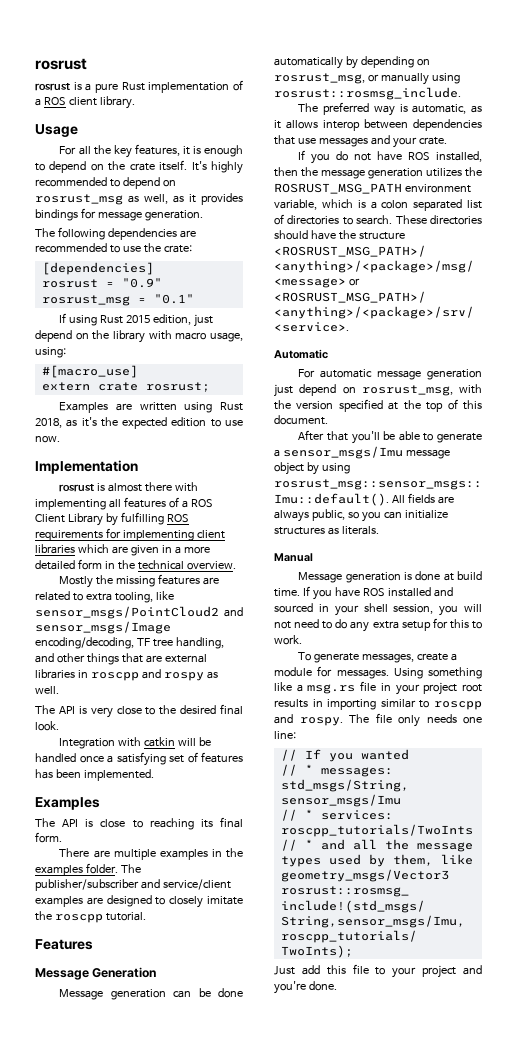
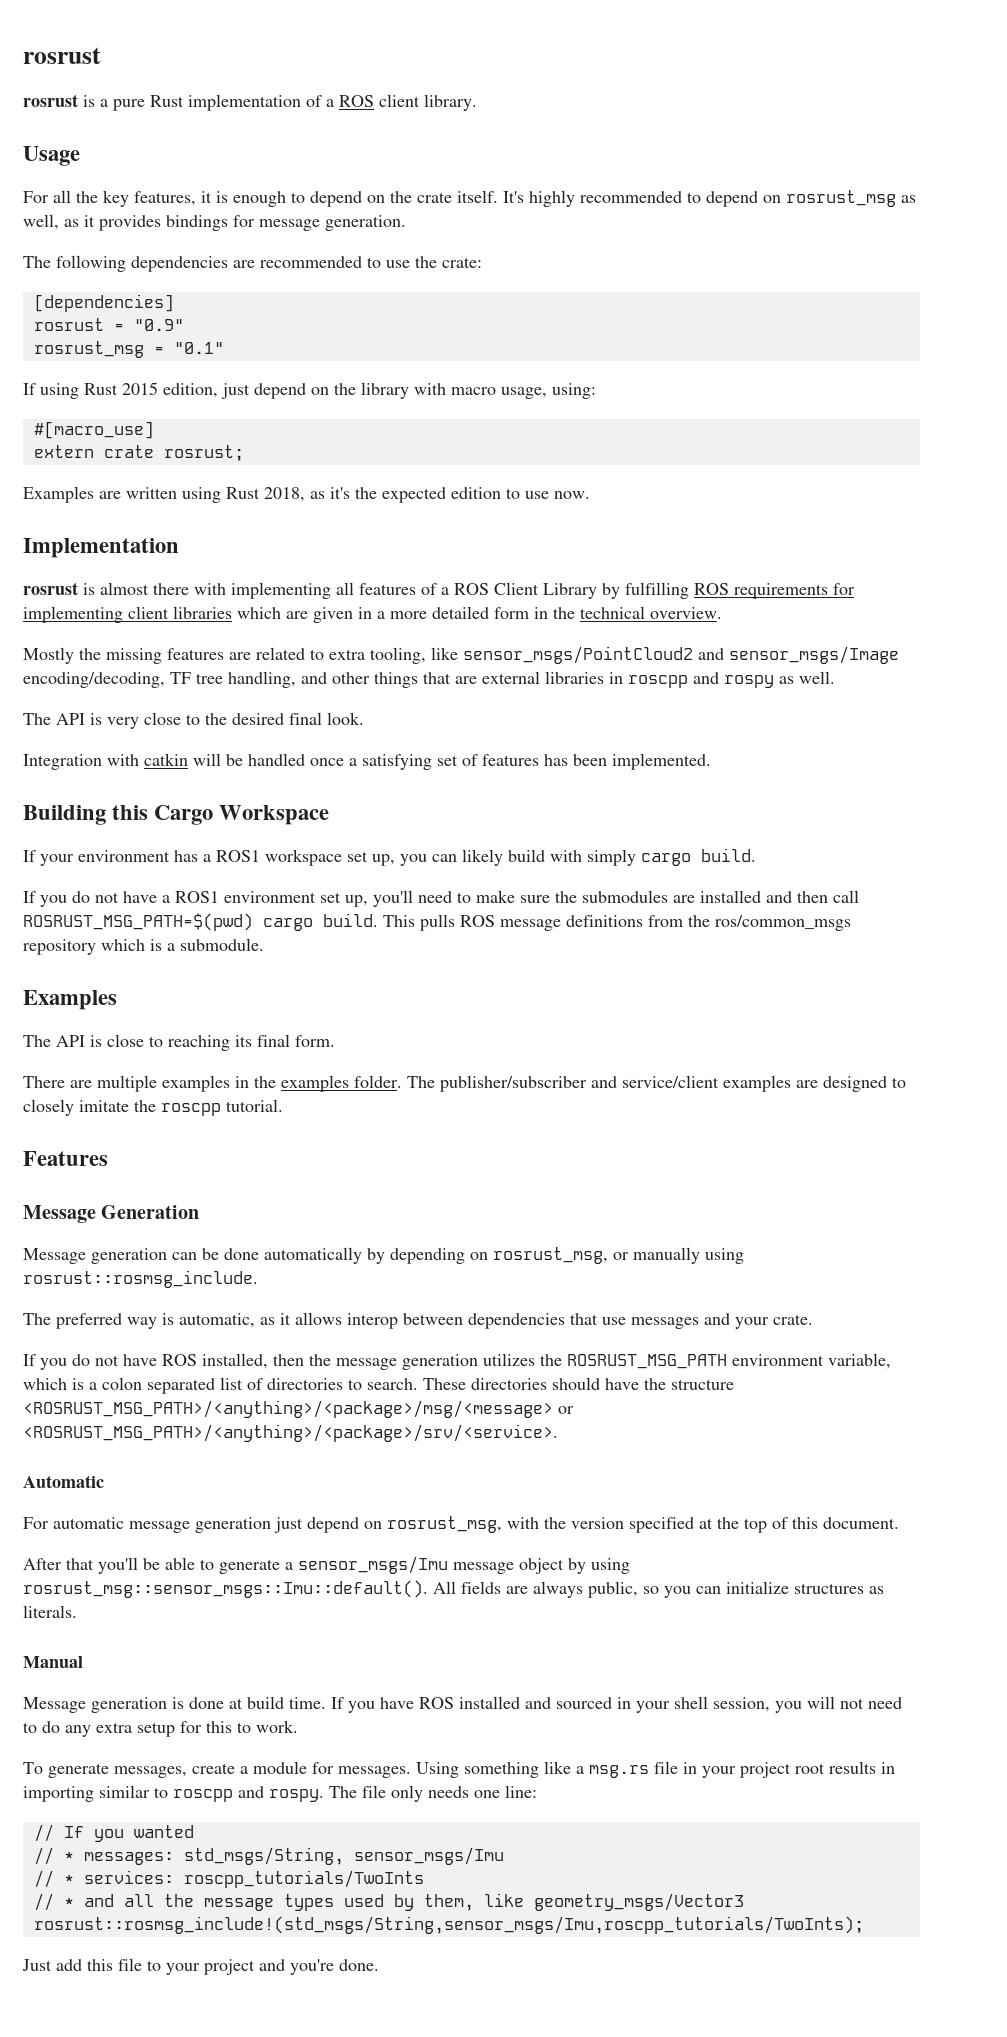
+ Building this Cargo Workspace
+ If your environment has a ROS1 workspace set up, you can likely build with simply cargo build.
+ If you do not have a ROS1 environment set up, you'll need to make sure the submodules are installed and then call ROSRUST_MSG_PATH=$(pwd) cargo build. This pulls ROS message definitions from the ros/common_msgs repository which is a submodule.

